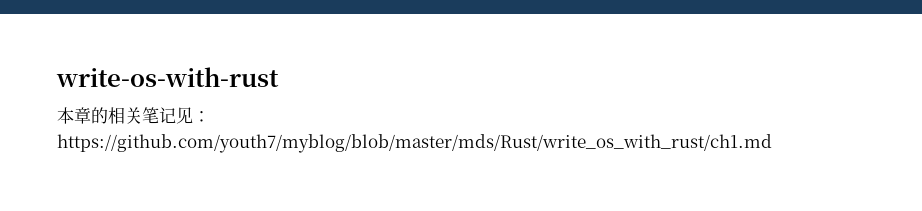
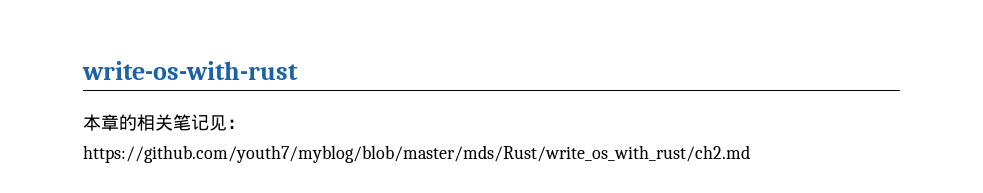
- 本章的相关笔记见：https://github.com/youth7/myblog/blob/master/mds/Rust/write_os_with_rust/ch1.md
+ 本章的相关笔记见：https://github.com/youth7/myblog/blob/master/mds/Rust/write_os_with_rust/ch2.md

